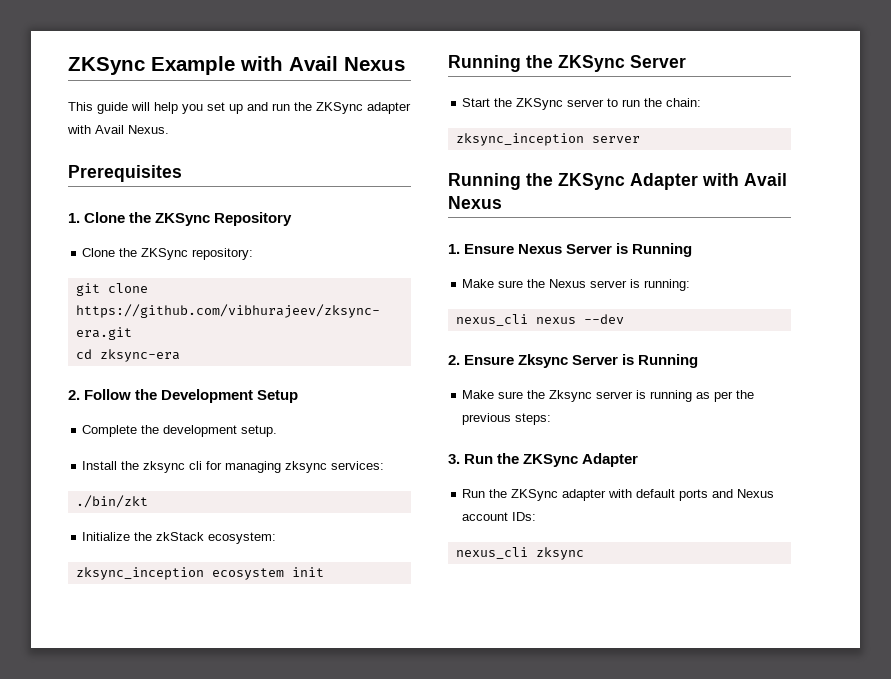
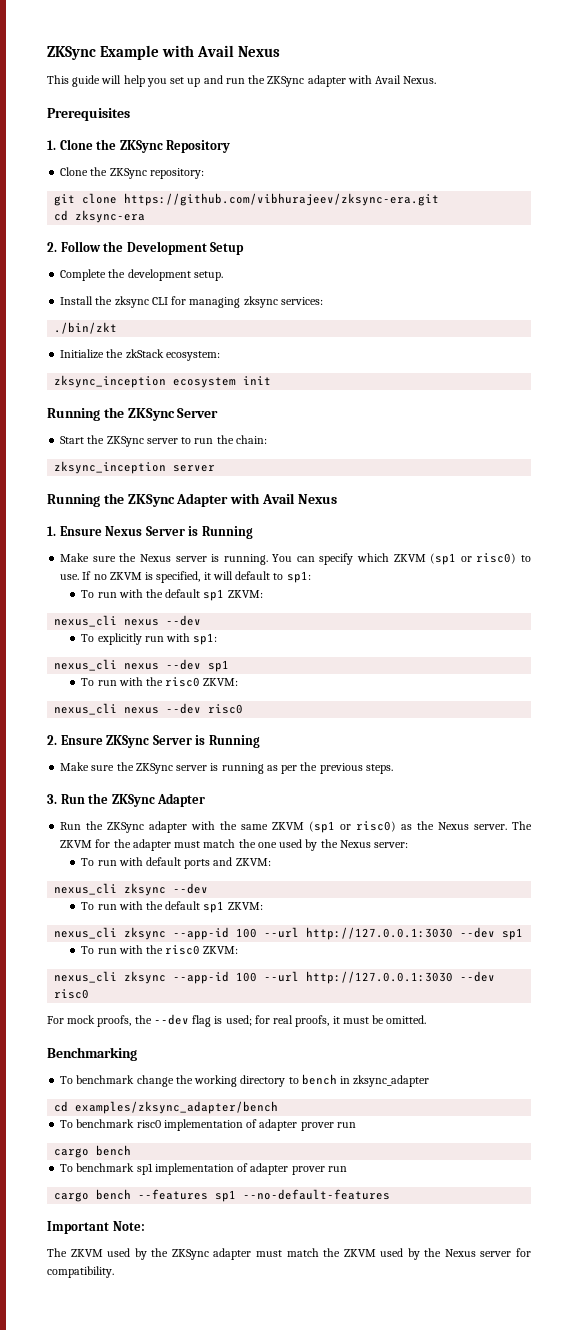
- Install the zksync cli for managing zksync services:
+ Install the zksync CLI for managing zksync services:
- Make sure the Nexus server is running:
+ Make sure the Nexus server is running. You can specify which ZKVM (sp1 or risc0) to use. If no ZKVM is specified, it will default to sp1:
+ To run with the default sp1 ZKVM:
  nexus_cli nexus --dev
+ To explicitly run with sp1:
+ nexus_cli nexus --dev sp1
+ To run with the risc0 ZKVM:
+ nexus_cli nexus --dev risc0
- 2. Ensure Zksync Server is Running
- Make sure the Zksync server is running as per the previous steps:
+ 2. Ensure ZKSync Server is Running
+ Make sure the ZKSync server is running as per the previous steps.
- Run the ZKSync adapter with default ports and Nexus account IDs:
- nexus_cli zksync
+ Run the ZKSync adapter with the same ZKVM (sp1 or risc0) as the Nexus server. The ZKVM for the adapter must match the one used by the Nexus server:
+ To run with default ports and ZKVM:
+ nexus_cli zksync --dev
+ To run with the default sp1 ZKVM:
+ nexus_cli zksync --app-id 100 --url http://127.0.0.1:3030 --dev sp1
+ To run with the risc0 ZKVM:
+ nexus_cli zksync --app-id 100 --url http://127.0.0.1:3030 --dev risc0
+ For mock proofs, the --dev flag is used; for real proofs, it must be omitted.
+ Benchmarking
+ To benchmark change the working directory to bench in zksync_adapter
+ cd examples/zksync_adapter/bench
+ To benchmark risc0 implementation of adapter prover run
+ cargo bench
+ To benchmark sp1 implementation of adapter prover run
+ cargo bench --features sp1 --no-default-features
+ Important Note:
+ The ZKVM used by the ZKSync adapter must match the ZKVM used by the Nexus server for compatibility.

